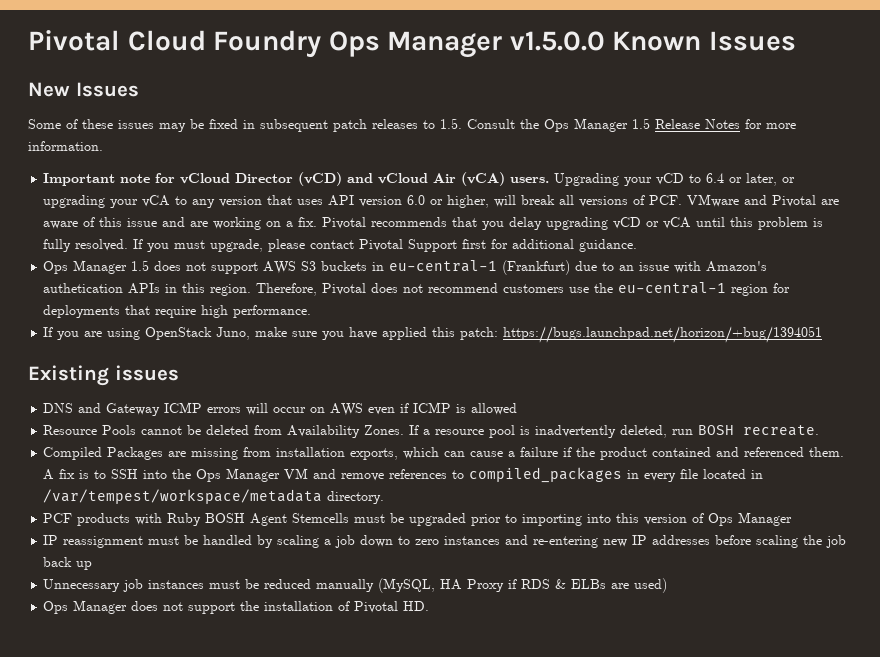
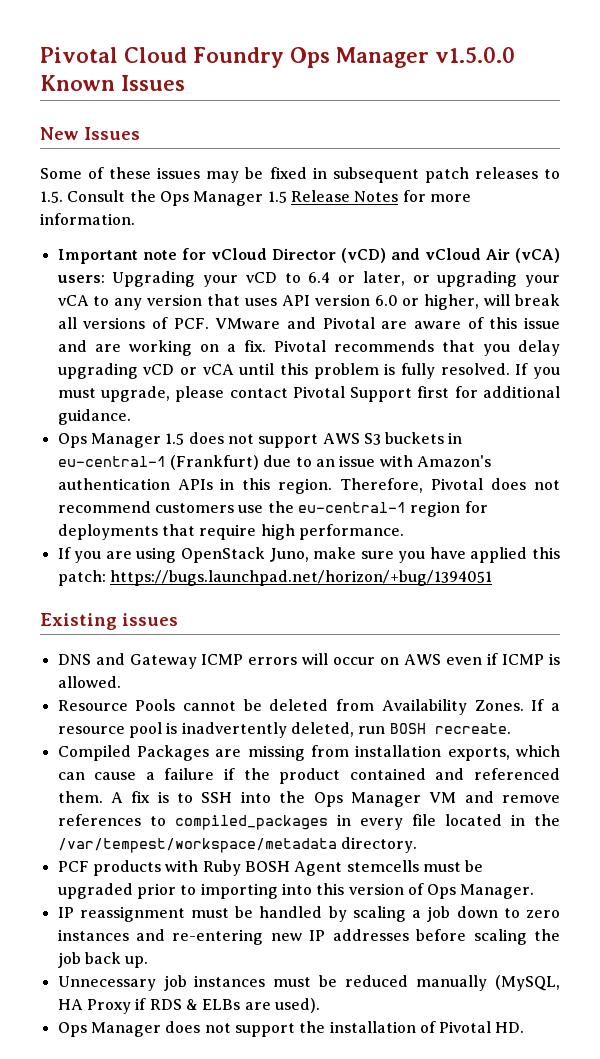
- Important note for vCloud Director (vCD) and vCloud Air (vCA) users. Upgrading your vCD to 6.4 or later, or upgrading your vCA to any version that uses API version 6.0 or higher, will break all versions of PCF. VMware and Pivotal are aware of this issue and are working on a fix.
+ Important note for vCloud Director (vCD) and vCloud Air (vCA) users: Upgrading your vCD to 6.4 or later, or upgrading your vCA to any version that uses API version 6.0 or higher, will break all versions of PCF. VMware and Pivotal are aware of this issue and are working on a fix.
- Ops Manager 1.5 does not support AWS S3 buckets in eu-central-1 (Frankfurt) due to an issue with Amazon's authetication APIs in this region.
+ Ops Manager 1.5 does not support AWS S3 buckets in eu-central-1 (Frankfurt) due to an issue with Amazon's authentication APIs in this region.
- DNS and Gateway ICMP errors will occur on AWS even if ICMP is allowed
+ DNS and Gateway ICMP errors will occur on AWS even if ICMP is allowed.
- A fix is to SSH into the Ops Manager VM and remove references to compiled_packages in every file located in /var/tempest/workspace/metadata directory.
+ A fix is to SSH into the Ops Manager VM and remove references to compiled_packages in every file located in the /var/tempest/workspace/metadata directory.
- PCF products with Ruby BOSH Agent Stemcells must be upgraded prior to importing into this version of Ops Manager
+ PCF products with Ruby BOSH Agent stemcells must be upgraded prior to importing into this version of Ops Manager.
- IP reassignment must be handled by scaling a job down to zero instances and re-entering new IP addresses before scaling the job back up
+ IP reassignment must be handled by scaling a job down to zero instances and re-entering new IP addresses before scaling the job back up.
- Unnecessary job instances must be reduced manually (MySQL, HA Proxy if RDS & ELBs are used)
+ Unnecessary job instances must be reduced manually (MySQL, HA Proxy if RDS & ELBs are used).

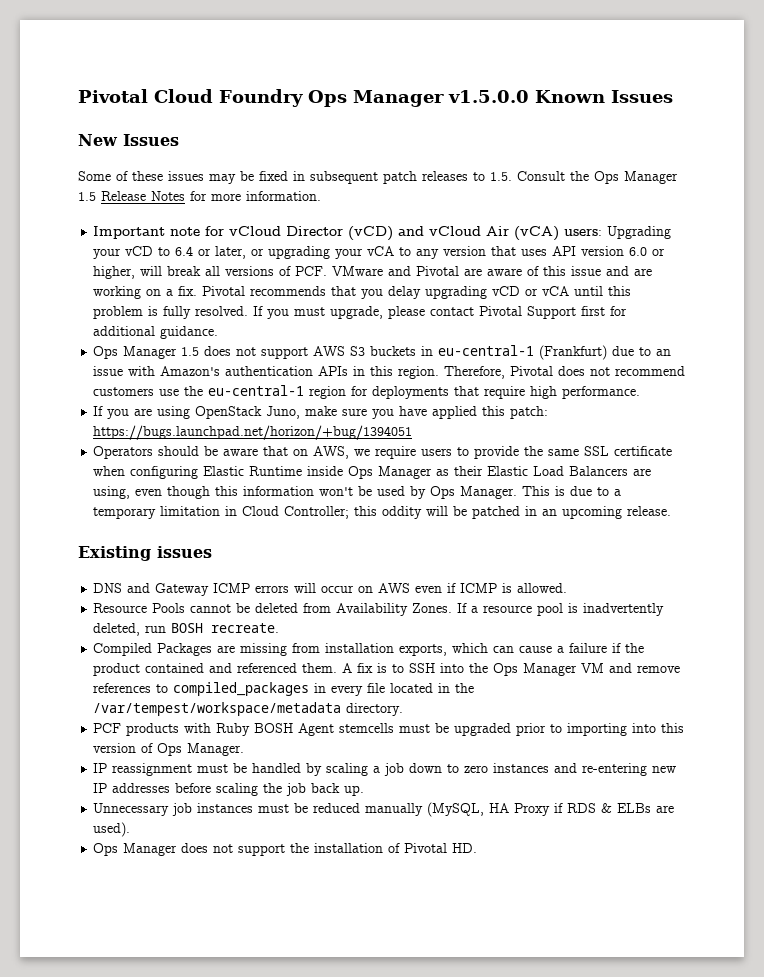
+ Operators should be aware that on AWS, we require users to provide the same SSL certificate when configuring Elastic Runtime inside Ops Manager as their Elastic Load Balancers are using, even though this information won't be used by Ops Manager. This is due to a temporary limitation in Cloud Controller; this oddity will be patched in an upcoming release.

